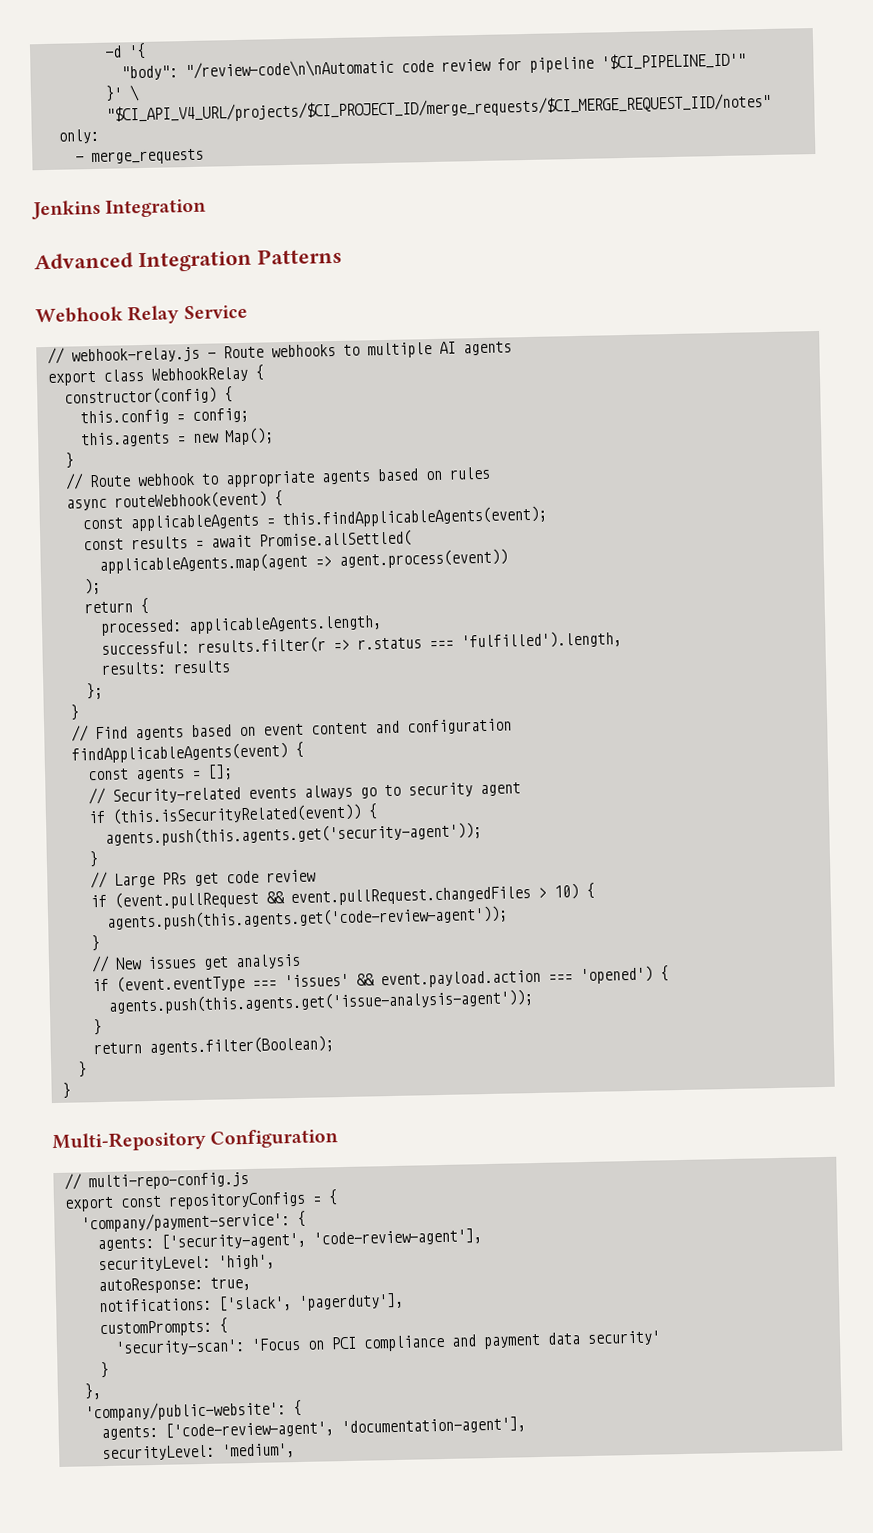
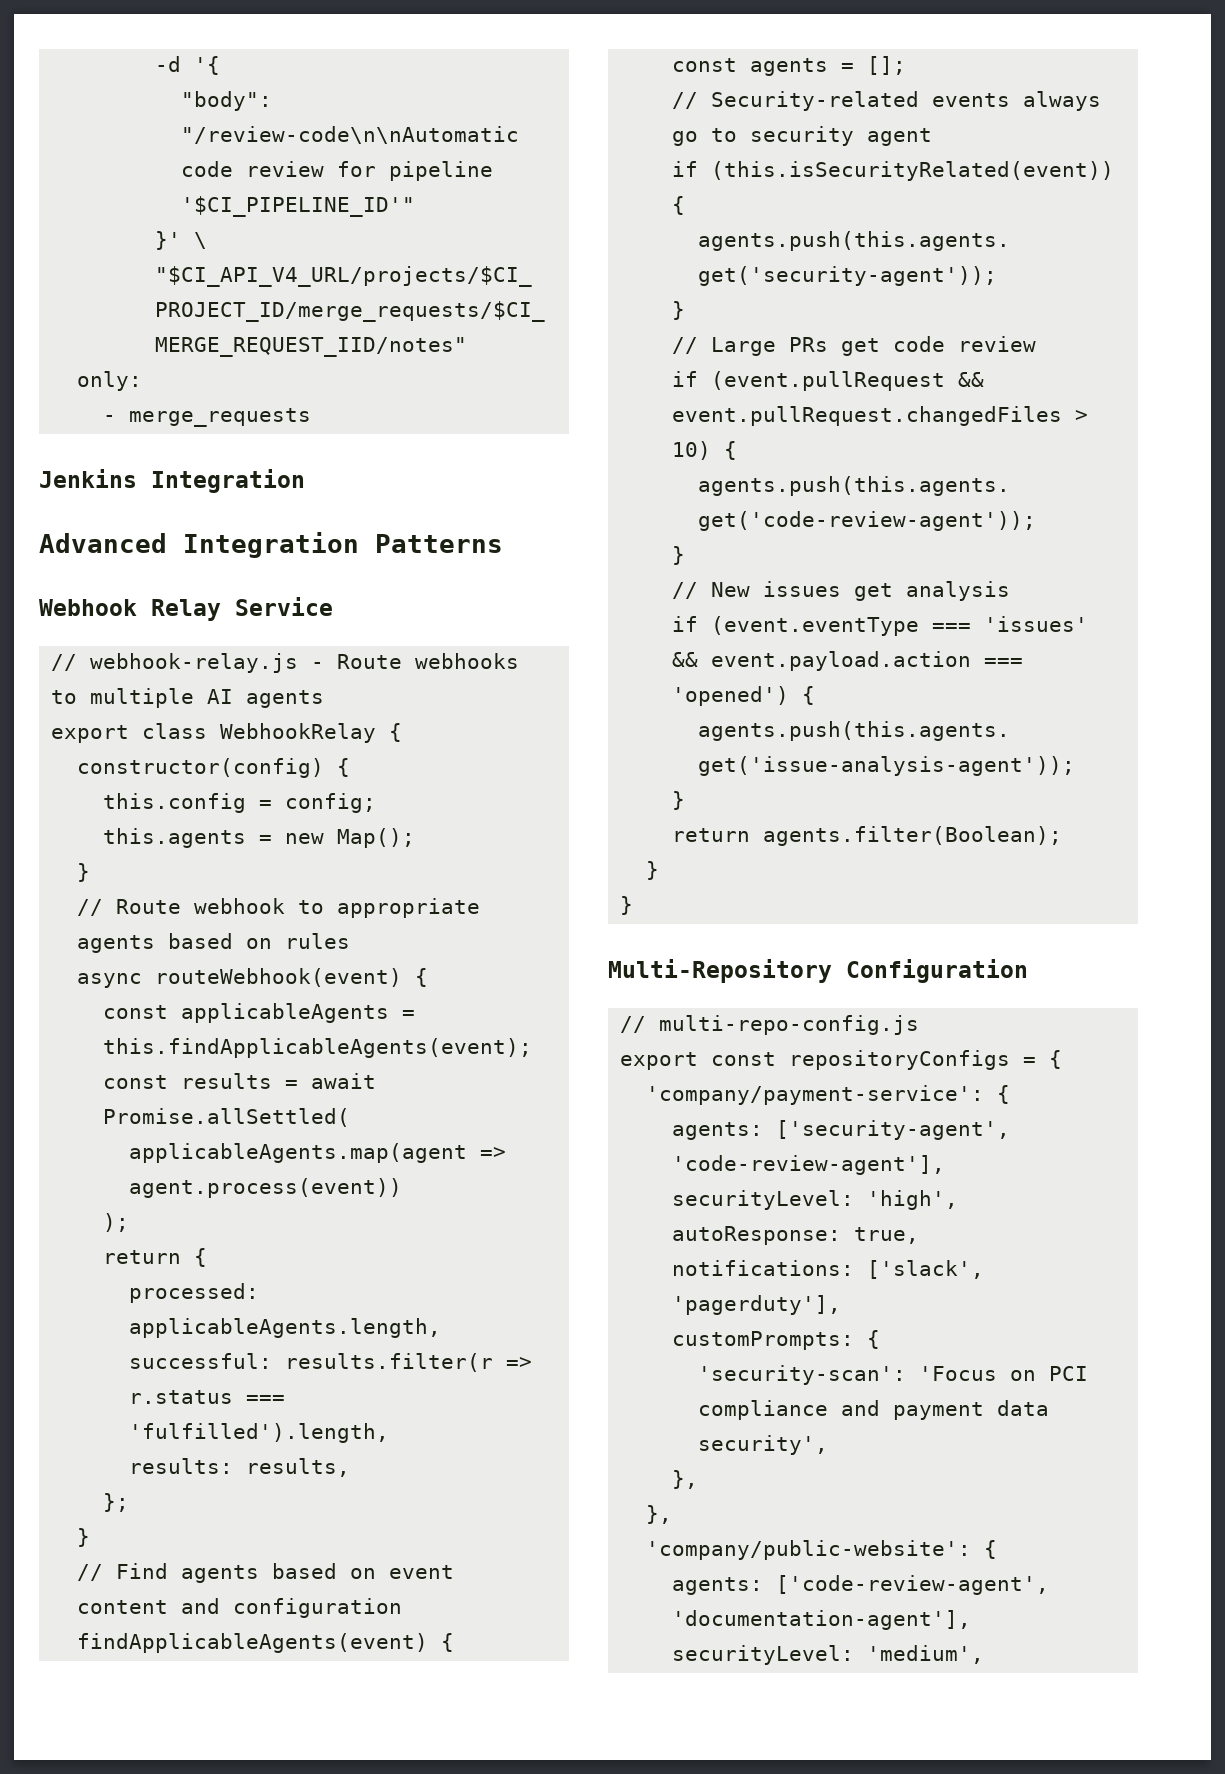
- results: results
+ results: results,
- 'security-scan': 'Focus on PCI compliance and payment data security'
- }
+ 'security-scan': 'Focus on PCI compliance and payment data security',
+ },

